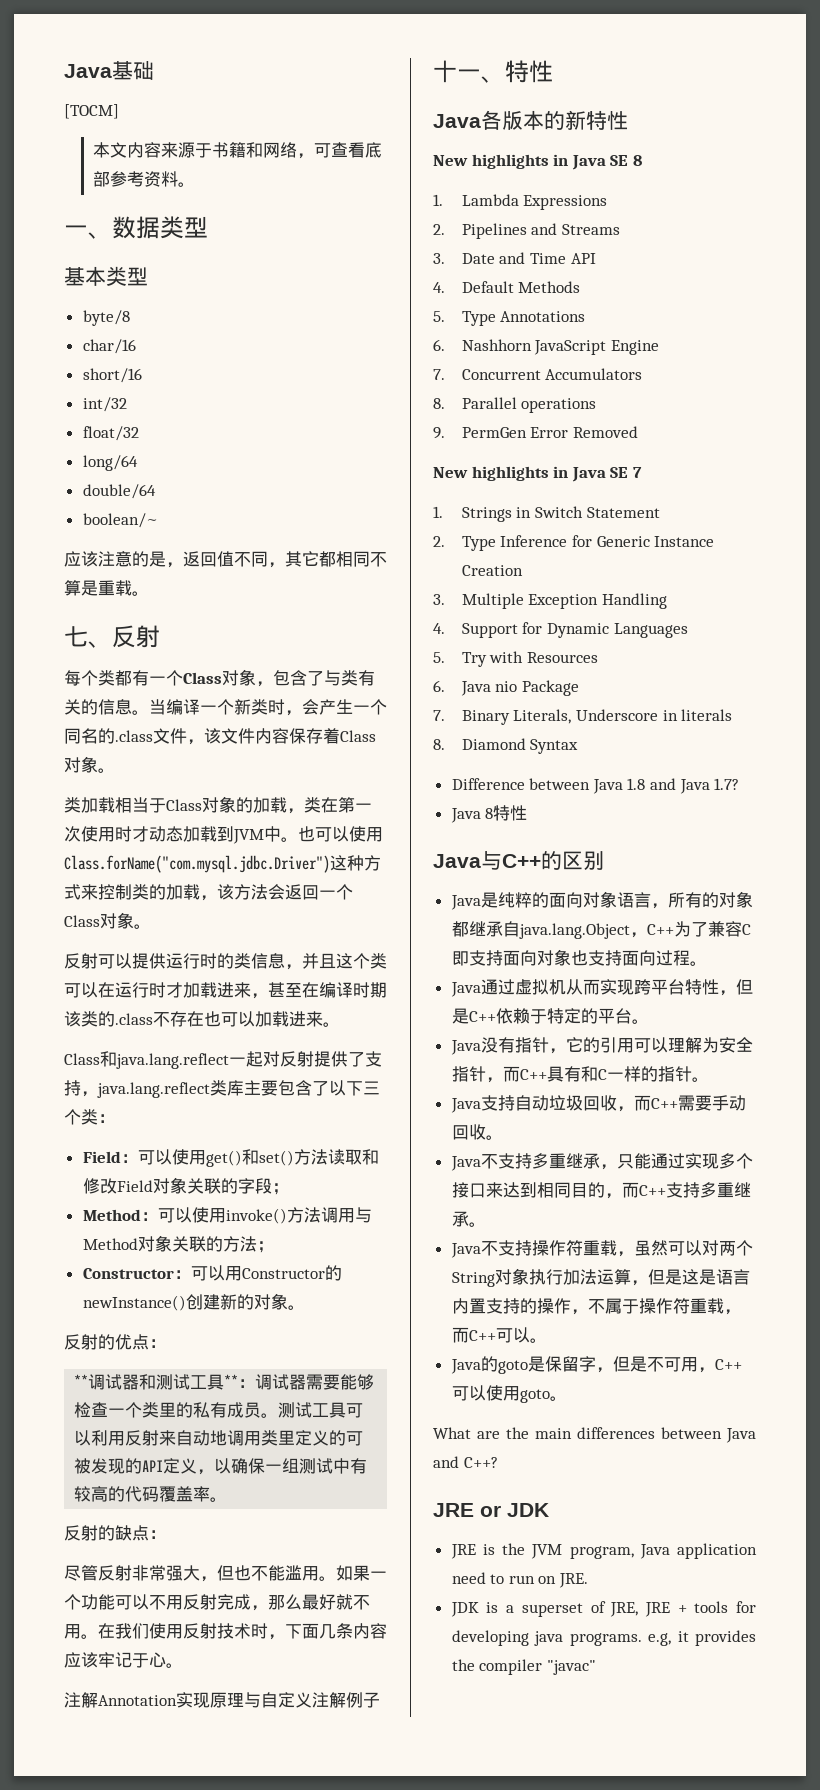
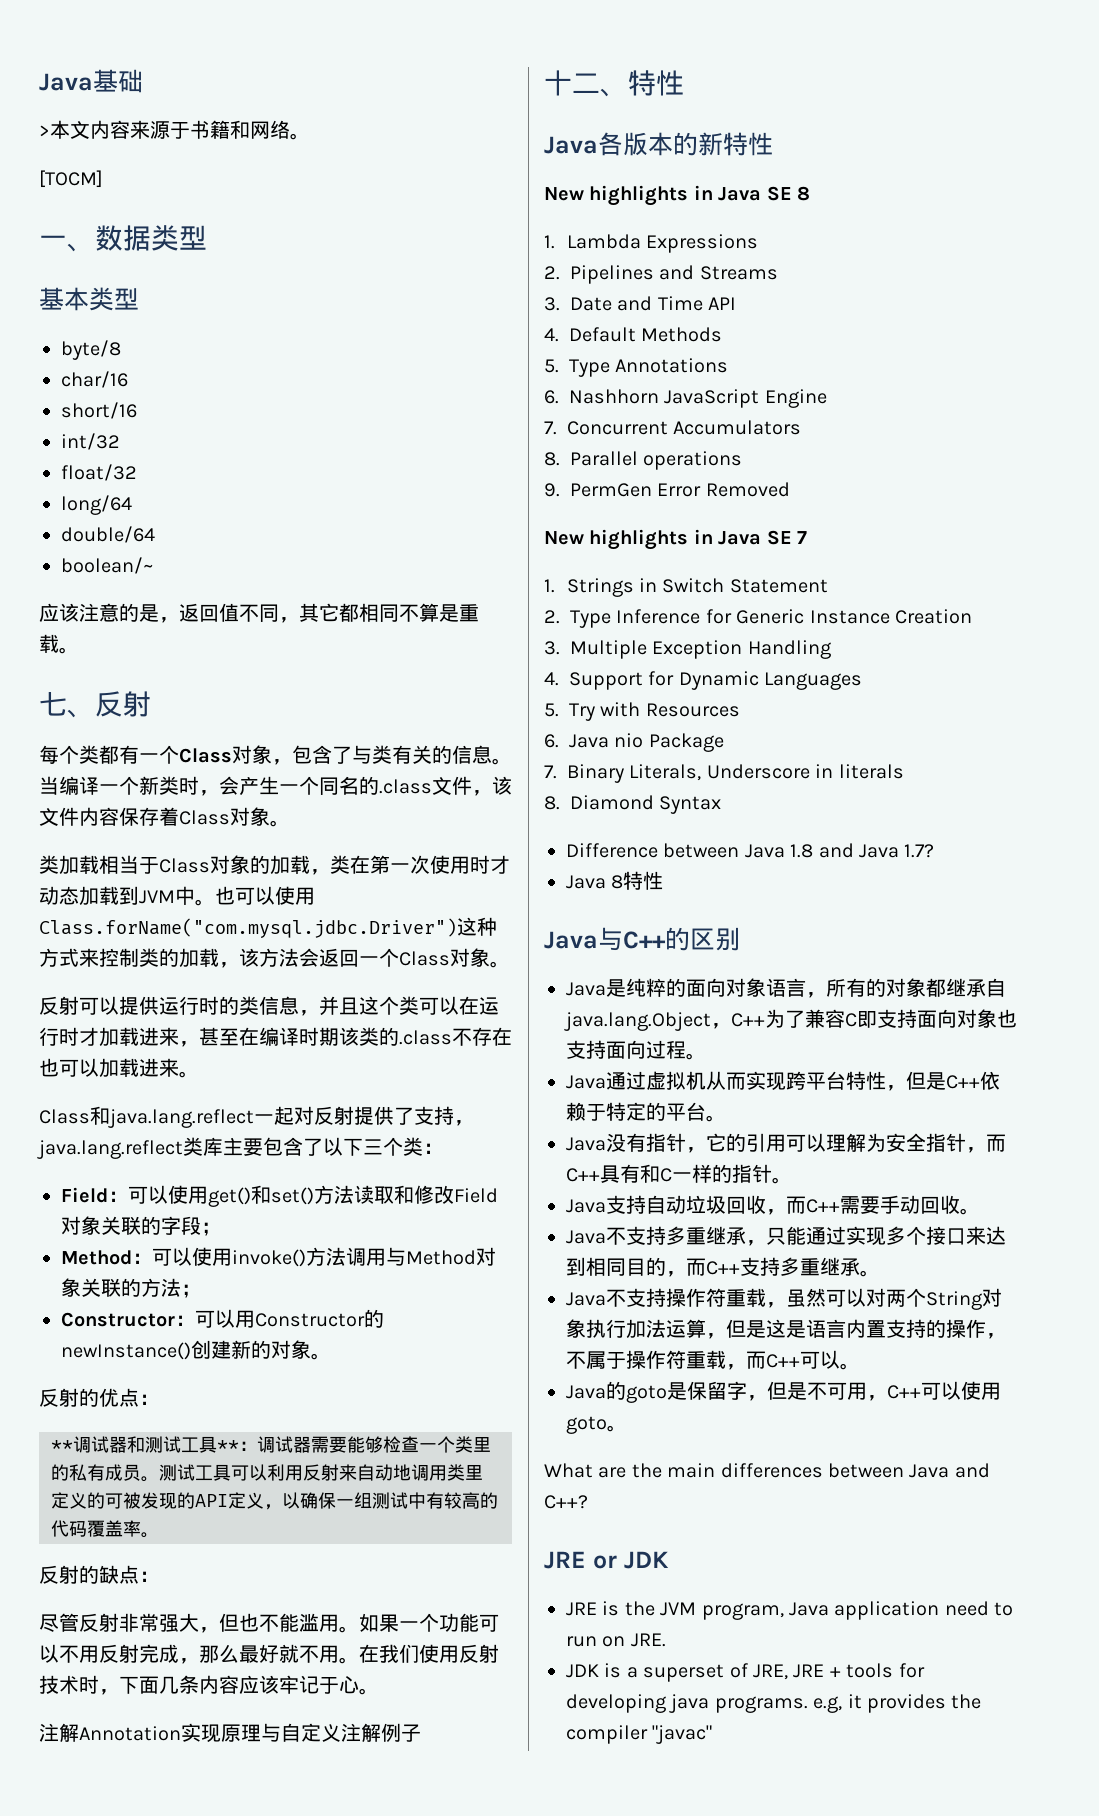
+ >本文内容来源于书籍和网络。
  [TOCM]
- 本文内容来源于书籍和网络，可查看底部参考资料。
- 十一、特性
+ 十二、特性

